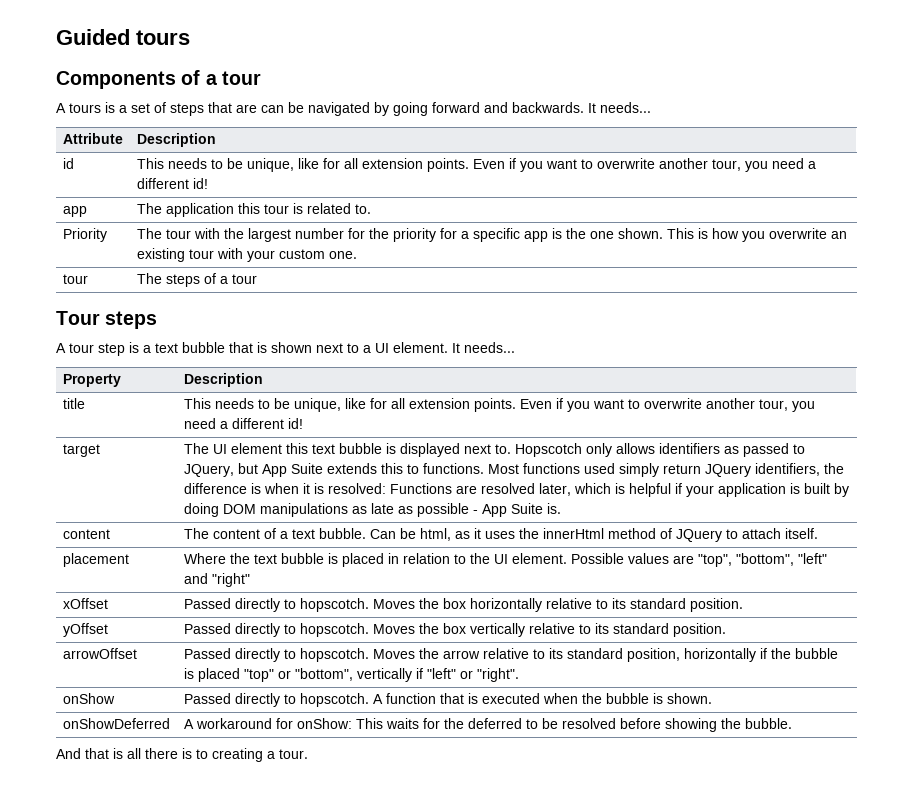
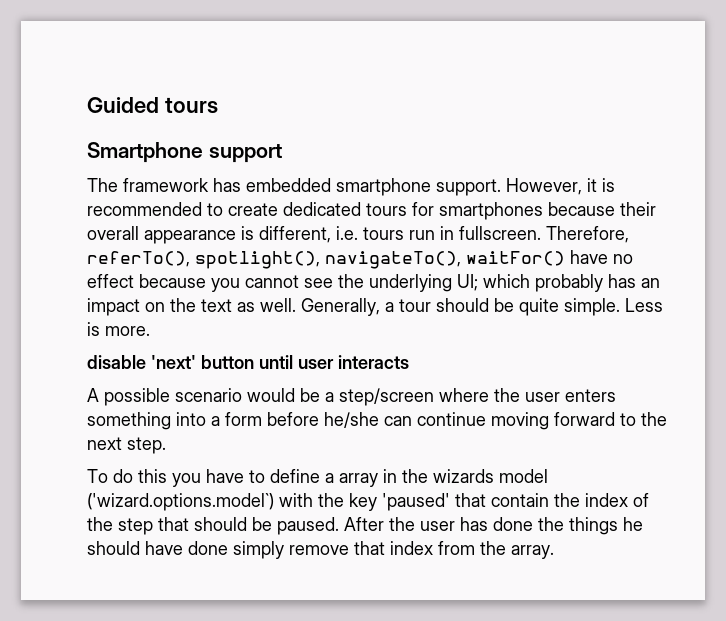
- Components of a tour
- A tours is a set of steps that are can be navigated by going forward and backwards. It needs...
- Attribute | Description
- id | This needs to be unique, like for all extension points. Even if you want to overwrite another tour, you need a different id!
- app | The application this tour is related to.
- Priority | The tour with the largest number for the priority for a specific app is the one shown. This is how you overwrite an existing tour with your custom one.
- tour | The steps of a tour
- Tour steps
- A tour step is a text bubble that is shown next to a UI element. It needs...
- Property | Description
- title | This needs to be unique, like for all extension points. Even if you want to overwrite another tour, you need a different id!
- target | The UI element this text bubble is displayed next to. Hopscotch only allows identifiers as passed to JQuery, but App Suite extends this to functions. Most functions used simply return JQuery identifiers, the difference is when it is resolved: Functions are resolved later, which is helpful if your application is built by doing DOM manipulations as late as possible - App Suite is.
- content | The content of a text bubble. Can be html, as it uses the innerHtml method of JQuery to attach itself.
- placement | Where the text bubble is placed in relation to the UI element. Possible values are "top", "bottom", "left" and "right"
- xOffset | Passed directly to hopscotch. Moves the box horizontally relative to its standard position.
- yOffset | Passed directly to hopscotch. Moves the box vertically relative to its standard position.
- arrowOffset | Passed directly to hopscotch. Moves the arrow relative to its standard position, horizontally if the bubble is placed "top" or "bottom", vertically if "left" or "right".
- onShow | Passed directly to hopscotch. A function that is executed when the bubble is shown.
- onShowDeferred | A workaround for onShow: This waits for the deferred to be resolved before showing the bubble.
- And that is all there is to creating a tour.
+ Smartphone support
+ The framework has embedded smartphone support. However, it is recommended to create dedicated tours for smartphones because their overall appearance is different, i.e. tours run in fullscreen. Therefore, referTo(), spotlight(), navigateTo(), waitFor() have no effect because you cannot see the underlying UI; which probably has an impact on the text as well. Generally, a tour should be quite simple. Less is more.
+ disable 'next' button until user interacts
+ A possible scenario would be a step/screen where the user enters something into a form before he/she can continue moving forward to the next step.
+ To do this you have to define a array in the wizards model ('wizard.options.model`) with the key 'paused' that contain the index of the step that should be paused. After the user has done the things he should have done simply remove that index from the array.

